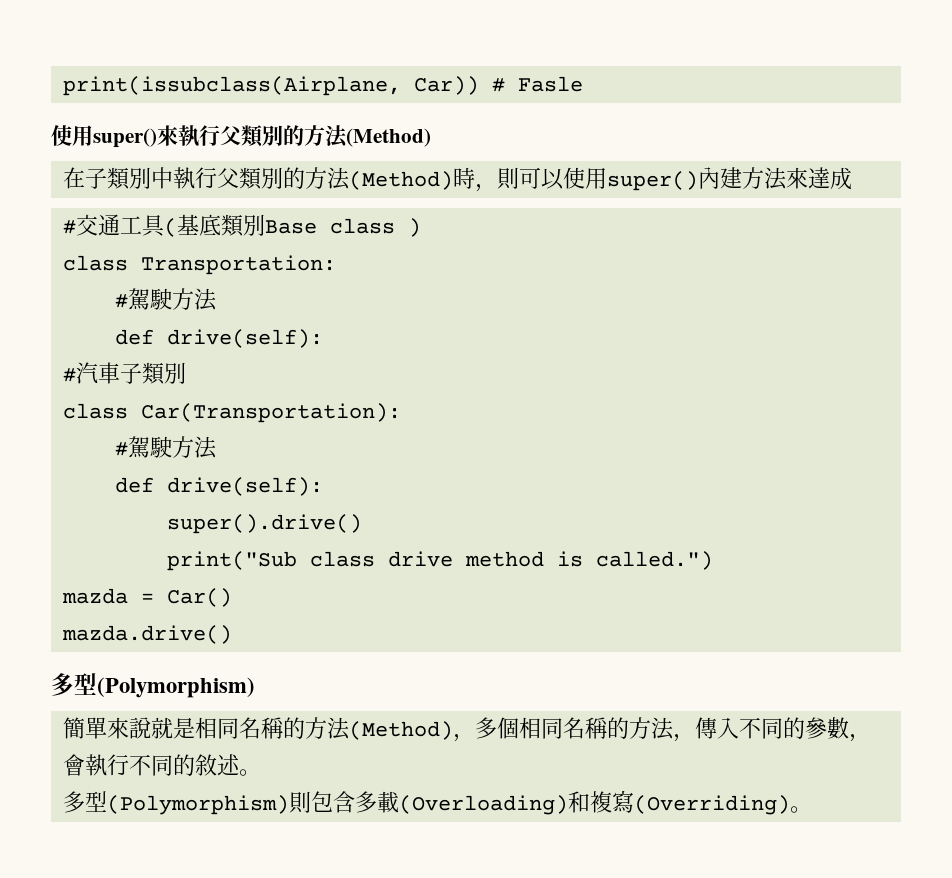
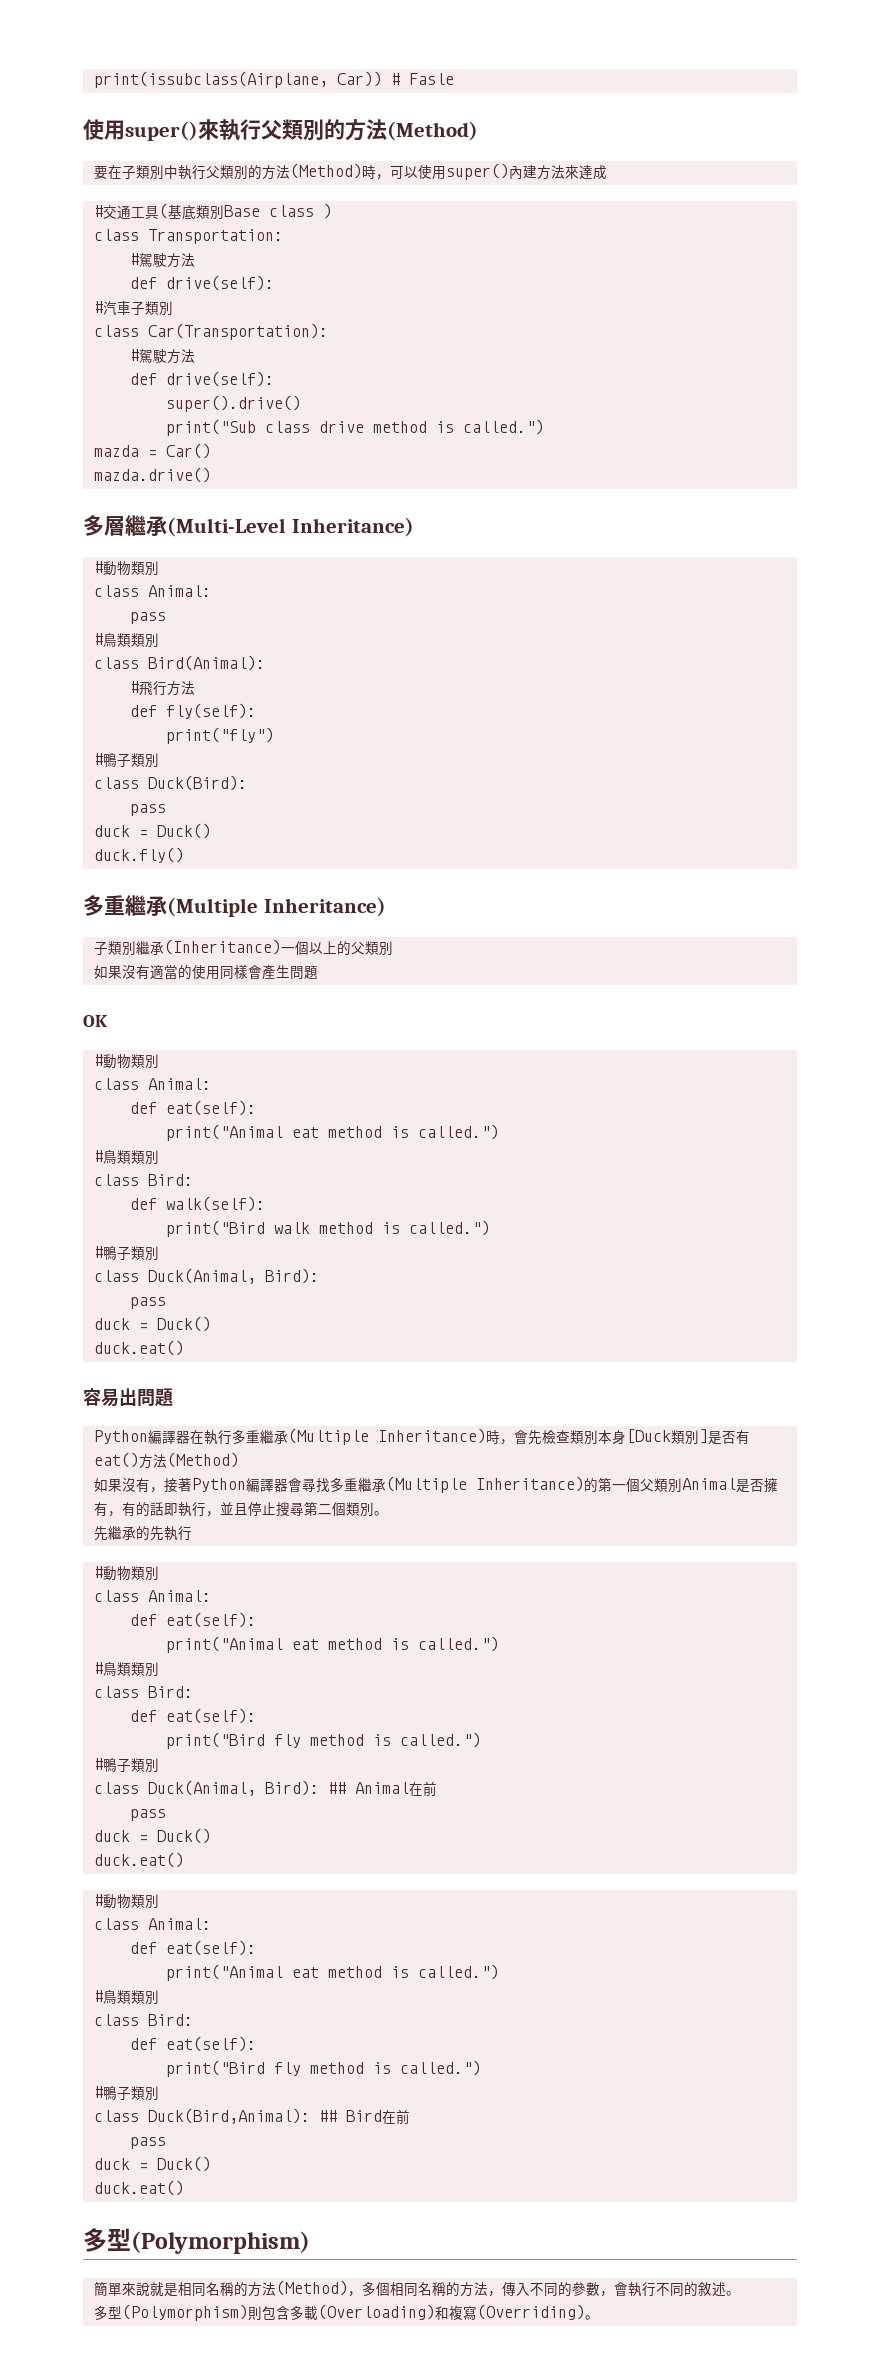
- 在子類別中執行父類別的方法(Method)時，則可以使用super()內建方法來達成
+ 要在子類別中執行父類別的方法(Method)時，可以使用super()內建方法來達成
+ 多層繼承(Multi-Level Inheritance)
+ #動物類別
+ class Animal:
+ pass
+ #鳥類類別
+ class Bird(Animal):
+ #飛行方法
+ def fly(self):
+ print("fly")
+ #鴨子類別
+ class Duck(Bird):
+ pass
+ duck = Duck()
+ duck.fly()
+ 多重繼承(Multiple Inheritance)
+ 子類別繼承(Inheritance)一個以上的父類別
+ 如果沒有適當的使用同樣會產生問題
+ OK
+ #動物類別
+ class Animal:
+ def eat(self):
+ print("Animal eat method is called.")
+ #鳥類類別
+ class Bird:
+ def walk(self):
+ print("Bird walk method is called.")
+ #鴨子類別
+ class Duck(Animal, Bird):
+ pass
+ duck = Duck()
+ duck.eat()
+ 容易出問題
+ Python編譯器在執行多重繼承(Multiple Inheritance)時，會先檢查類別本身[Duck類別]是否有eat()方法(Method)
+ 如果沒有，接著Python編譯器會尋找多重繼承(Multiple Inheritance)的第一個父類別Animal是否擁有，有的話即執行，並且停止搜尋第二個類別。
+ 先繼承的先執行
+ #動物類別
+ class Animal:
+ def eat(self):
+ print("Animal eat method is called.")
+ #鳥類類別
+ class Bird:
+ def eat(self):
+ print("Bird fly method is called.")
+ #鴨子類別
+ class Duck(Animal, Bird): ## Animal在前
+ pass
+ duck = Duck()
+ duck.eat()
+ #動物類別
+ class Animal:
+ def eat(self):
+ print("Animal eat method is called.")
+ #鳥類類別
+ class Bird:
+ def eat(self):
+ print("Bird fly method is called.")
+ #鴨子類別
+ class Duck(Bird,Animal): ## Bird在前
+ pass
+ duck = Duck()
+ duck.eat()

